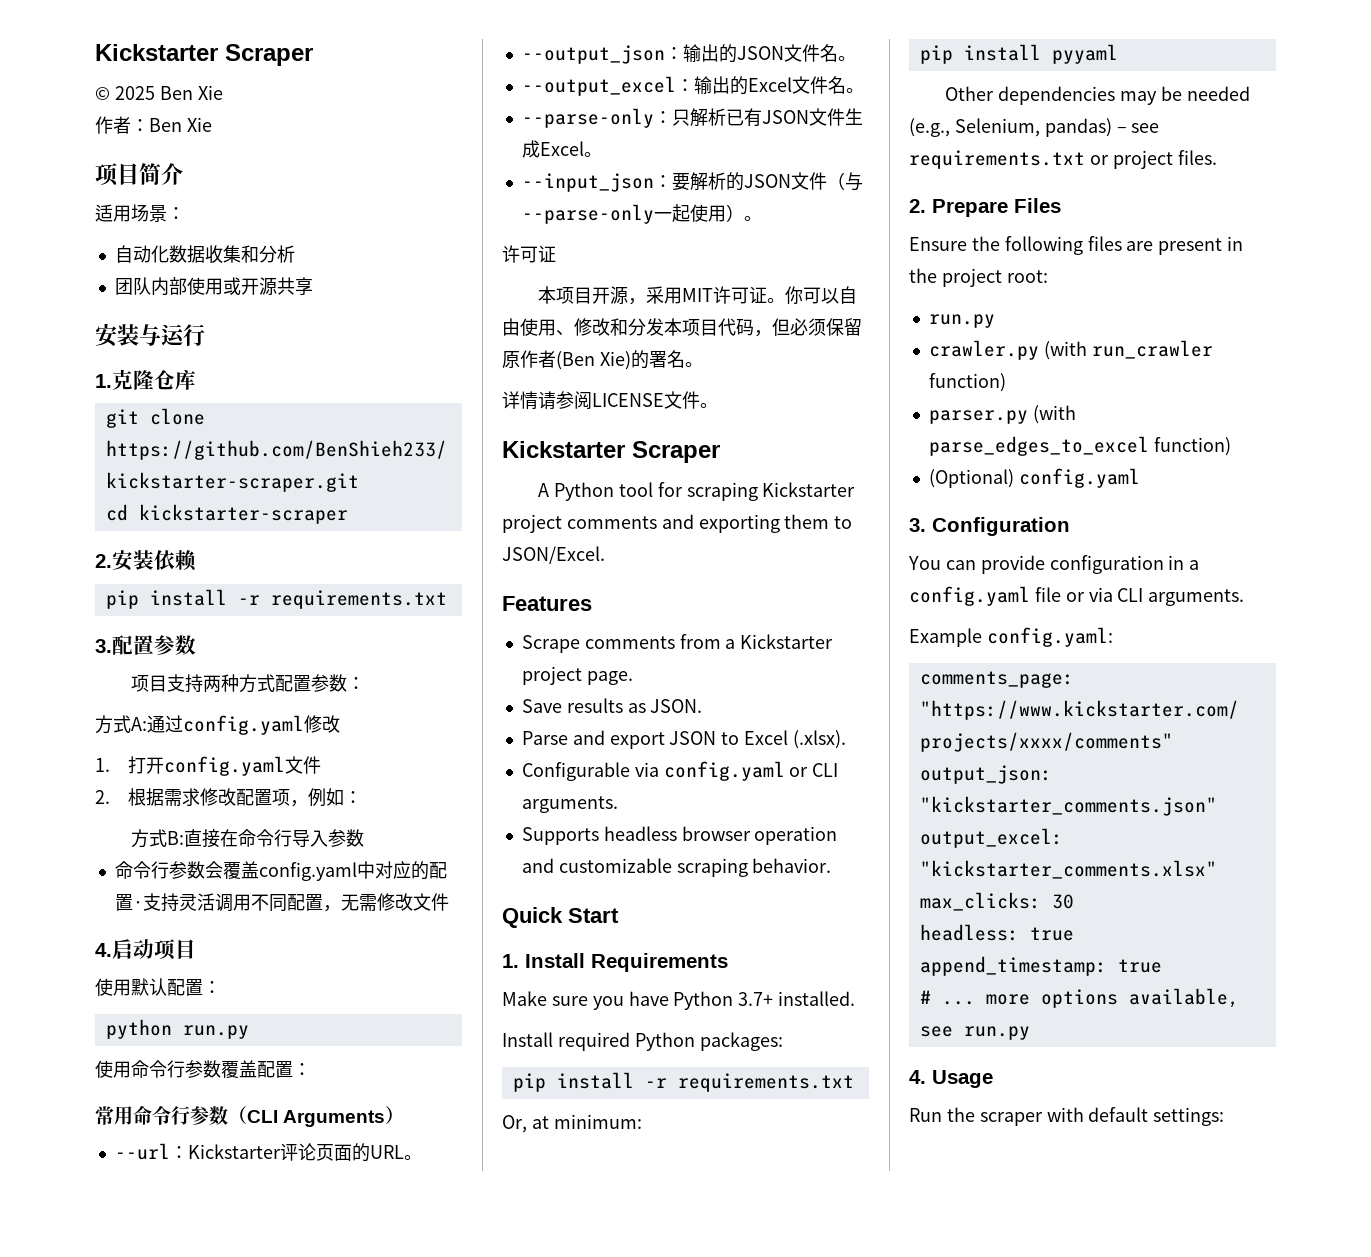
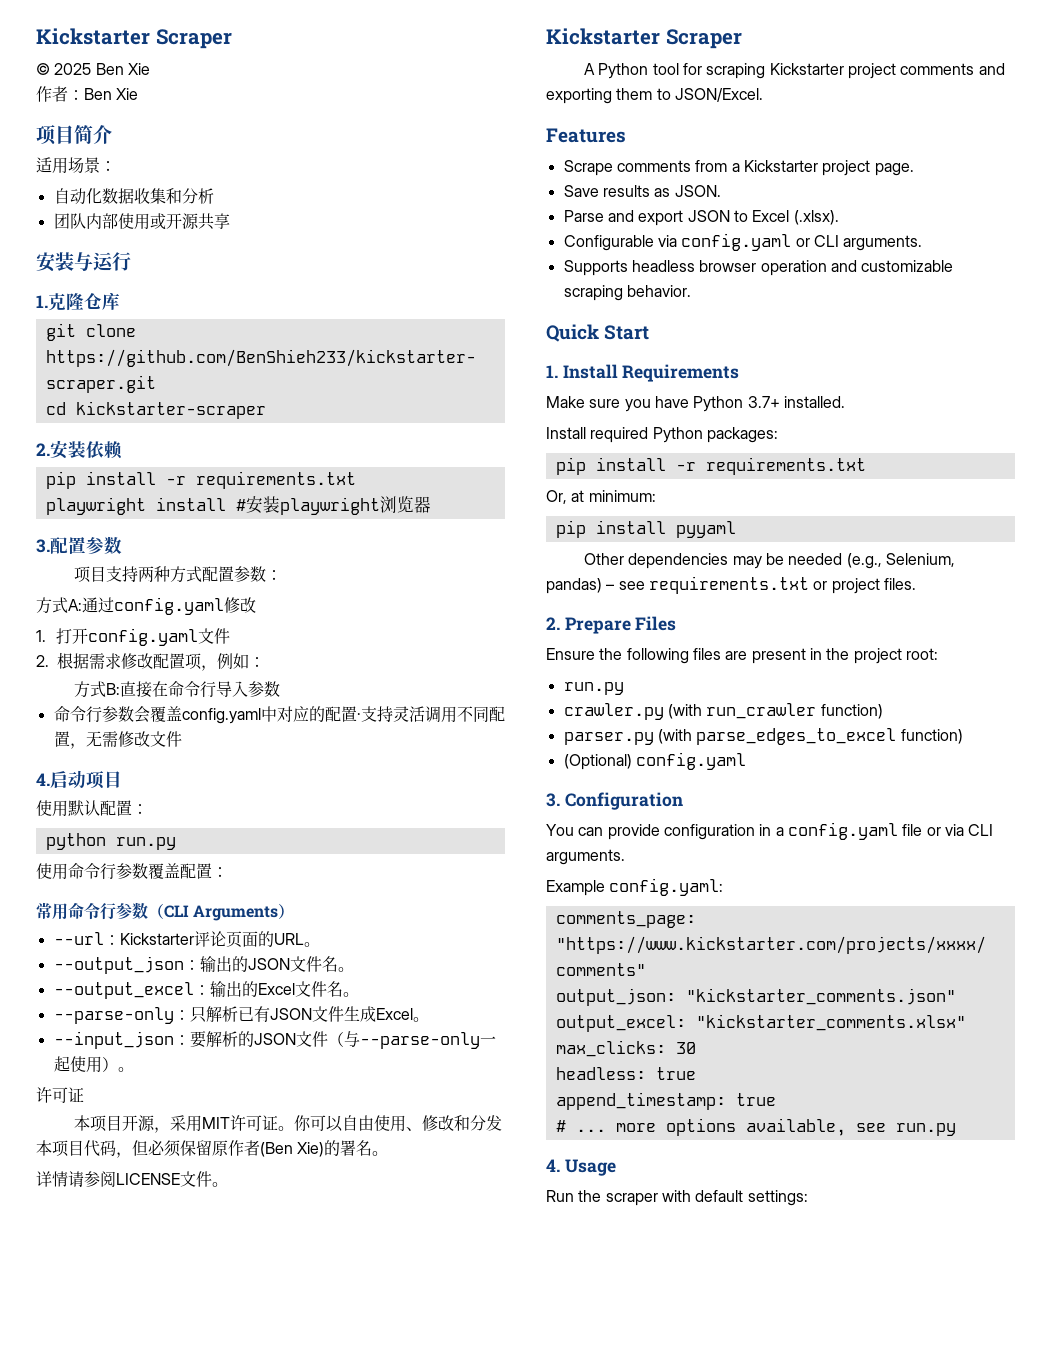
+ playwright install #安装playwright浏览器

